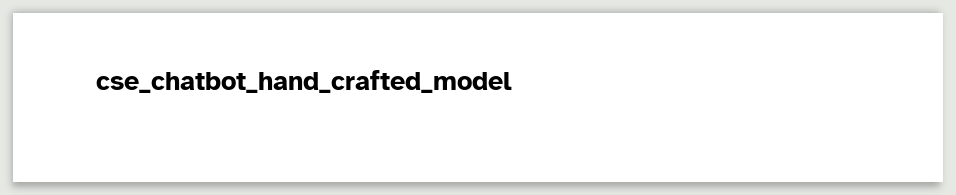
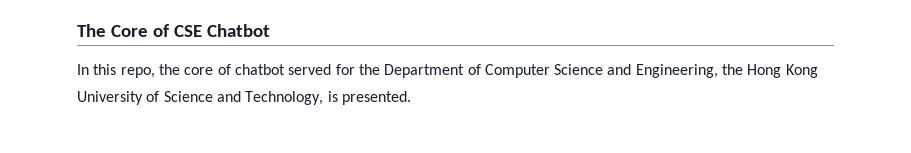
- cse_chatbot_hand_crafted_model
+ The Core of CSE Chatbot
+ In this repo, the core of chatbot served for the Department of Computer Science and Engineering, the Hong Kong University of Science and Technology, is presented.

